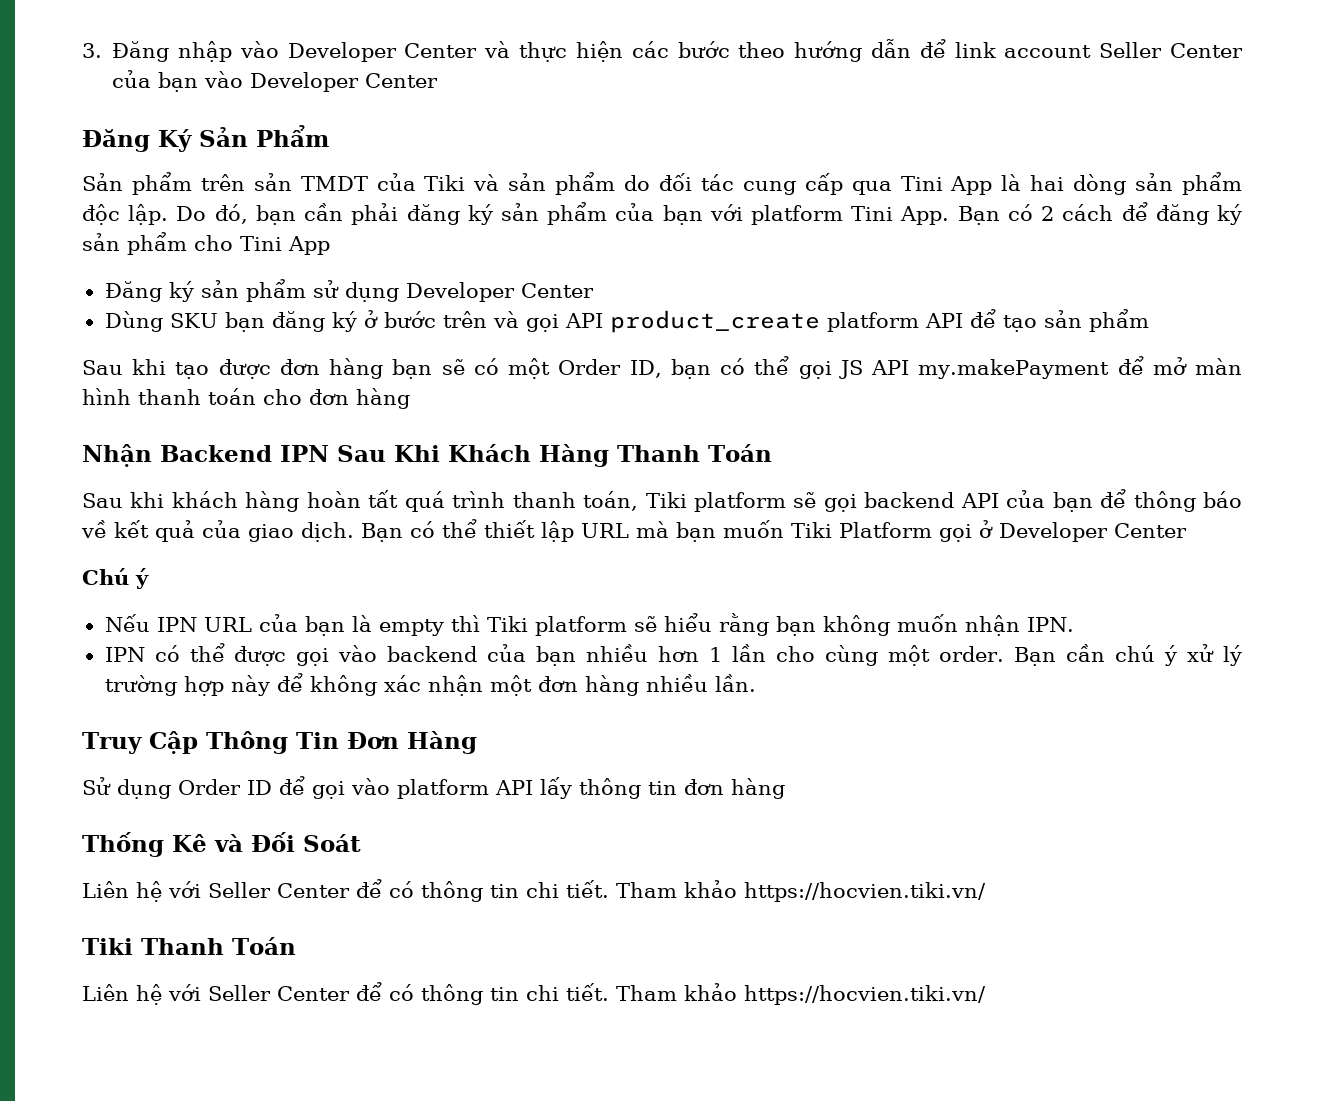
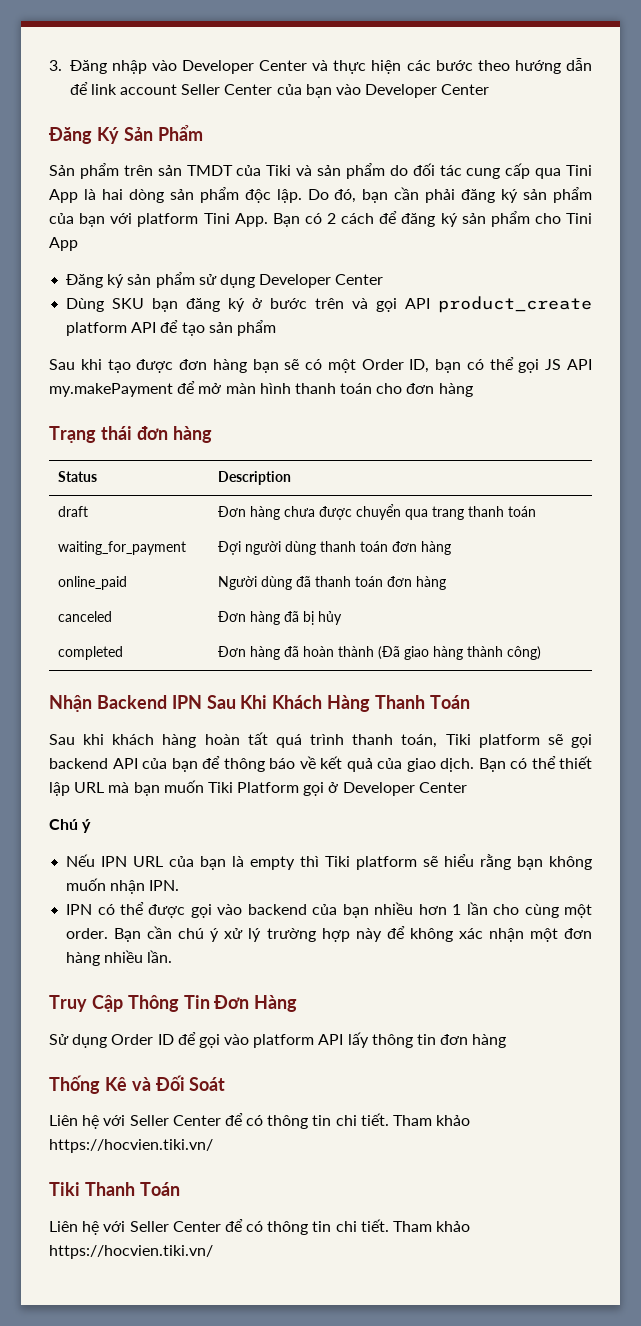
+ Trạng thái đơn hàng
+ Status | Description
+ draft | Đơn hàng chưa được chuyển qua trang thanh toán
+ waiting_for_payment | Đợi người dùng thanh toán đơn hàng
+ online_paid | Người dùng đã thanh toán đơn hàng
+ canceled | Đơn hàng đã bị hủy
+ completed | Đơn hàng đã hoàn thành (Đã giao hàng thành công)

